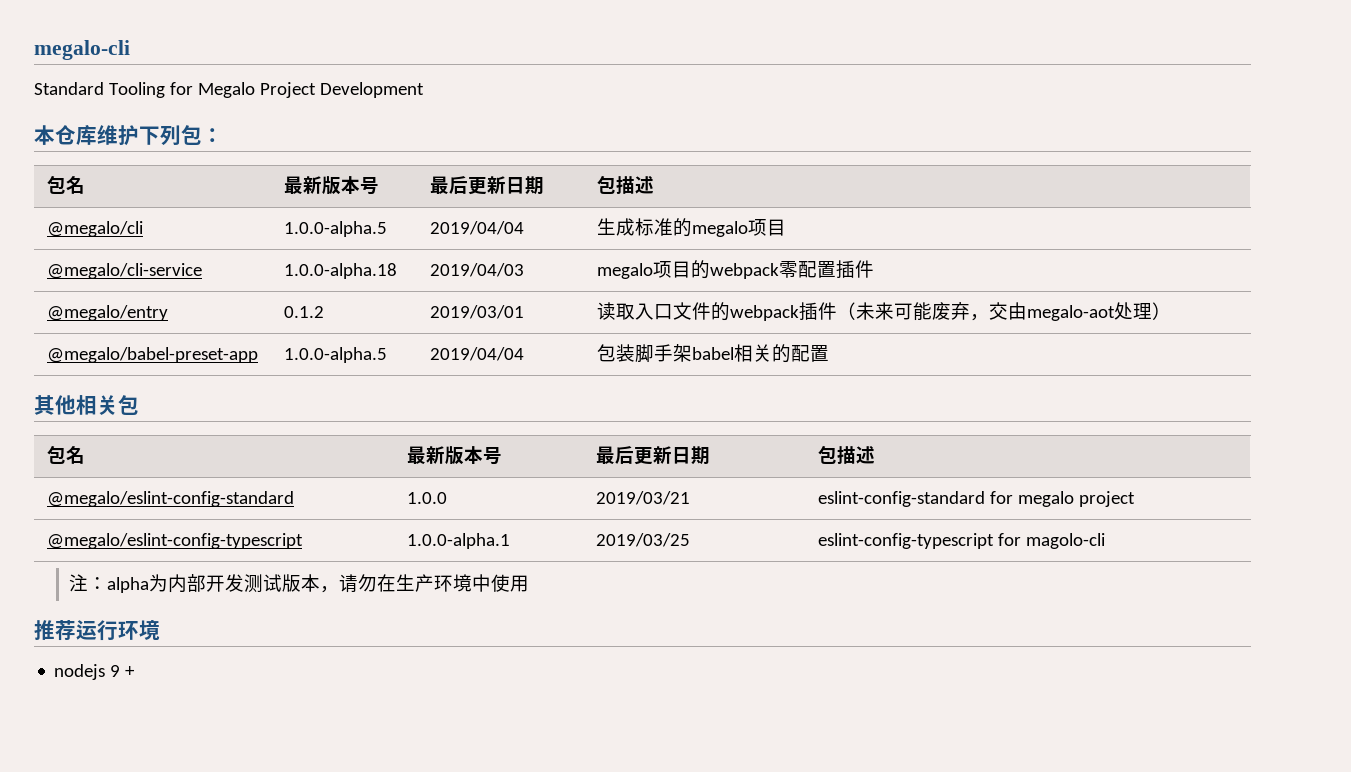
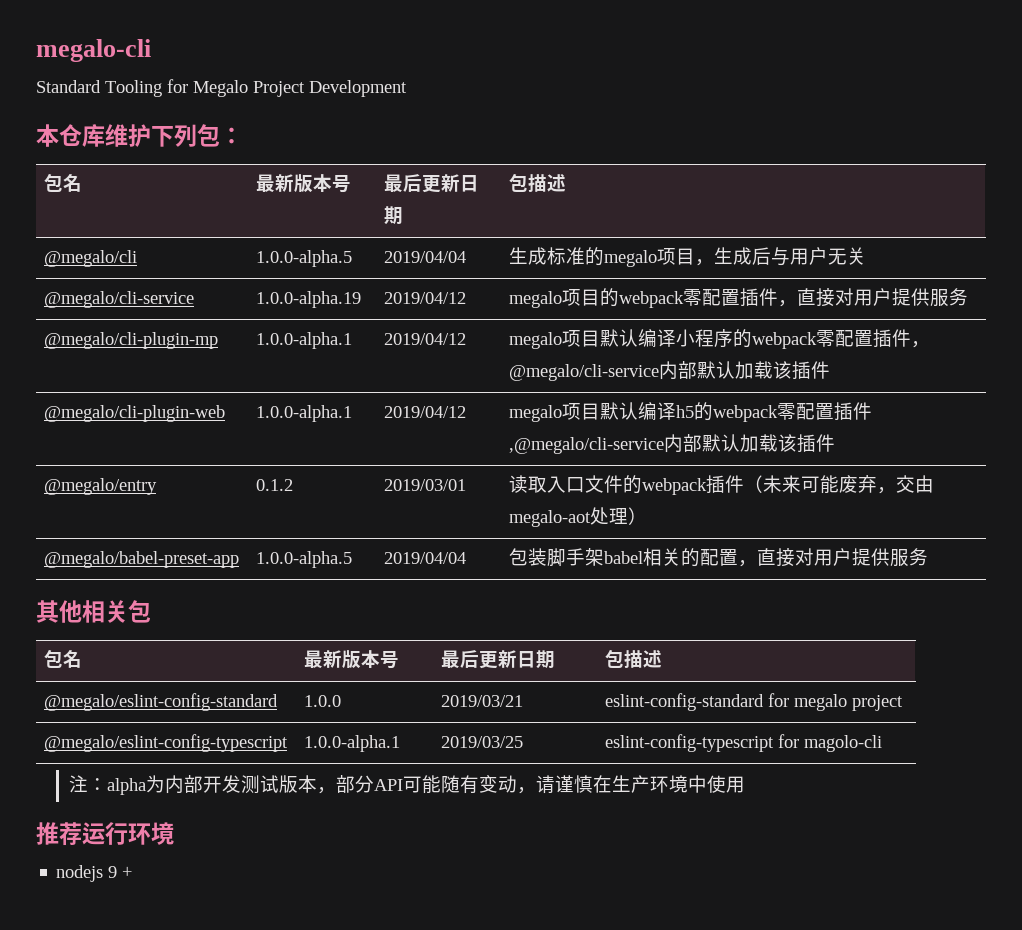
- @megalo/cli | 1.0.0-alpha.5 | 2019/04/04 | 生成标准的megalo项目
+ @megalo/cli | 1.0.0-alpha.5 | 2019/04/04 | 生成标准的megalo项目，生成后与用户无关
- @megalo/cli-service | 1.0.0-alpha.18 | 2019/04/03 | megalo项目的webpack零配置插件
+ @megalo/cli-service | 1.0.0-alpha.19 | 2019/04/12 | megalo项目的webpack零配置插件，直接对用户提供服务
+ @megalo/cli-plugin-mp | 1.0.0-alpha.1 | 2019/04/12 | megalo项目默认编译小程序的webpack零配置插件，@megalo/cli-service内部默认加载该插件
+ @megalo/cli-plugin-web | 1.0.0-alpha.1 | 2019/04/12 | megalo项目默认编译h5的webpack零配置插件,@megalo/cli-service内部默认加载该插件
- @megalo/babel-preset-app | 1.0.0-alpha.5 | 2019/04/04 | 包装脚手架babel相关的配置
+ @megalo/babel-preset-app | 1.0.0-alpha.5 | 2019/04/04 | 包装脚手架babel相关的配置，直接对用户提供服务
- 注：alpha为内部开发测试版本，请勿在生产环境中使用
+ 注：alpha为内部开发测试版本，部分API可能随有变动，请谨慎在生产环境中使用

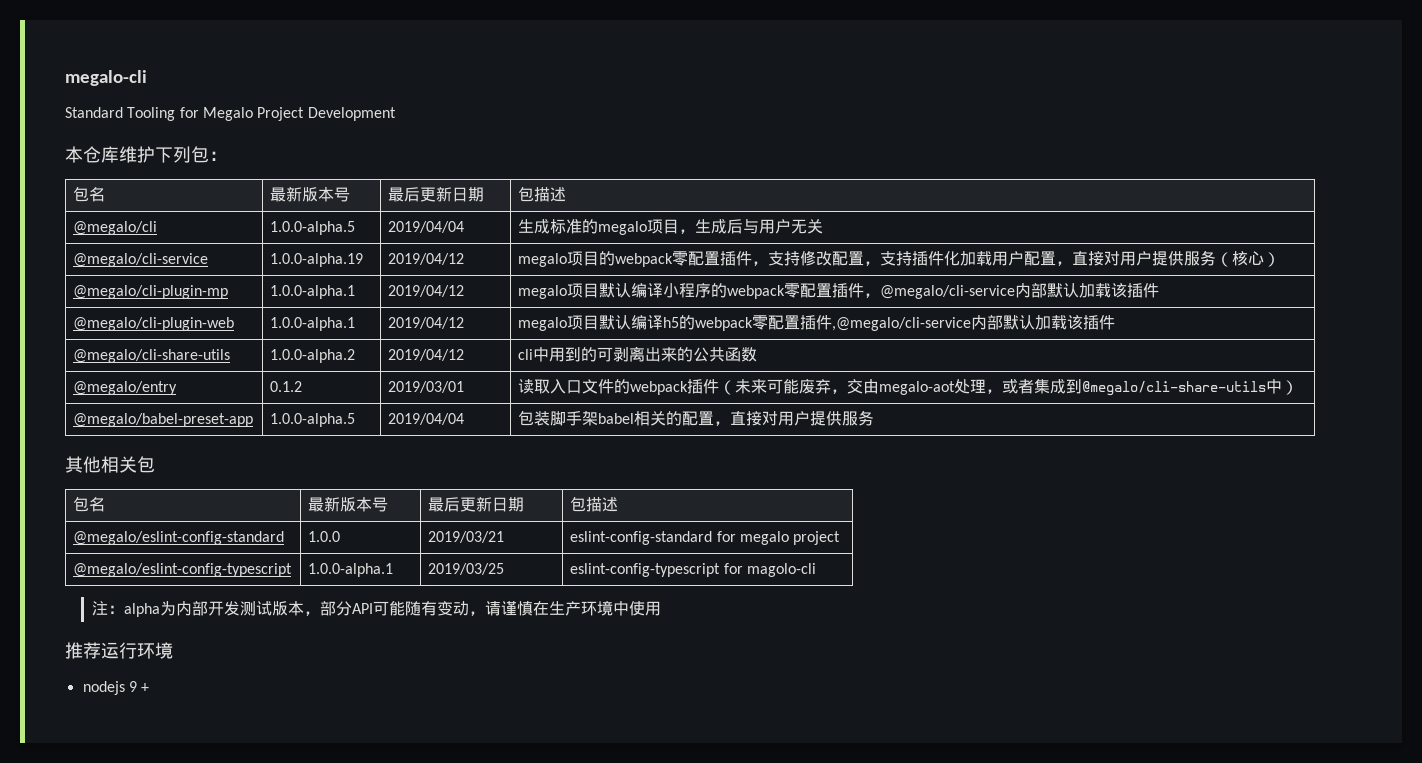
- @megalo/cli-service | 1.0.0-alpha.19 | 2019/04/12 | megalo项目的webpack零配置插件，直接对用户提供服务
+ @megalo/cli-service | 1.0.0-alpha.19 | 2019/04/12 | megalo项目的webpack零配置插件，支持修改配置，支持插件化加载用户配置，直接对用户提供服务（核心）
+ @megalo/cli-share-utils | 1.0.0-alpha.2 | 2019/04/12 | cli中用到的可剥离出来的公共函数
- @megalo/entry | 0.1.2 | 2019/03/01 | 读取入口文件的webpack插件（未来可能废弃，交由megalo-aot处理）
+ @megalo/entry | 0.1.2 | 2019/03/01 | 读取入口文件的webpack插件（未来可能废弃，交由megalo-aot处理，或者集成到@megalo/cli-share-utils中）

